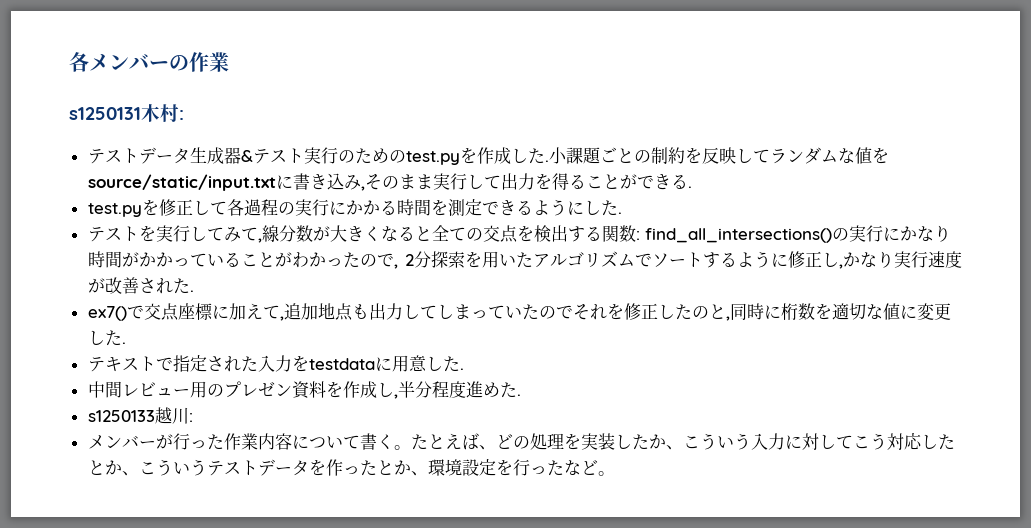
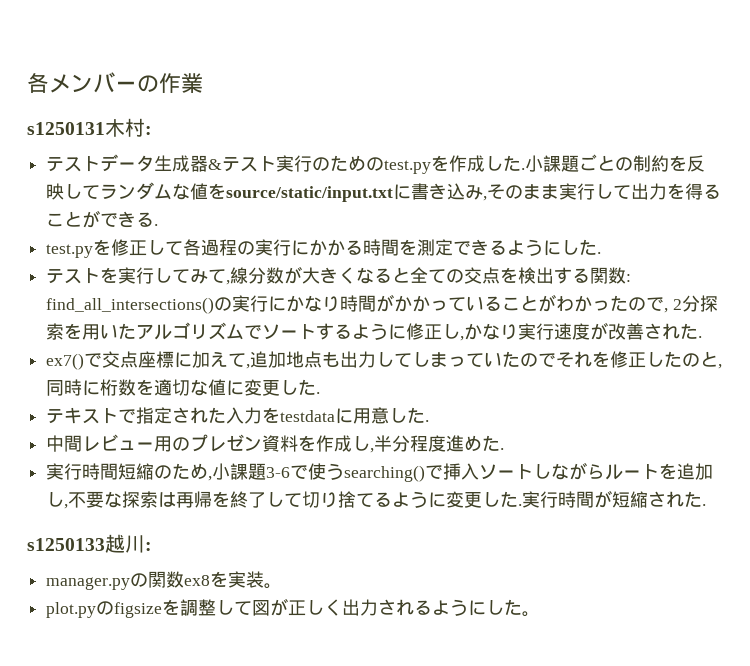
+ 実行時間短縮のため,小課題3-6で使うsearching()で挿入ソートしながらルートを追加し,不要な探索は再帰を終了して切り捨てるように変更した.実行時間が短縮された.
  s1250133越川:
- メンバーが行った作業内容について書く。たとえば、どの処理を実装したか、こういう入力に対してこう対応したとか、こういうテストデータを作ったとか、環境設定を行ったなど。
+ manager.pyの関数ex8を実装。
+ plot.pyのfigsizeを調整して図が正しく出力されるようにした。

